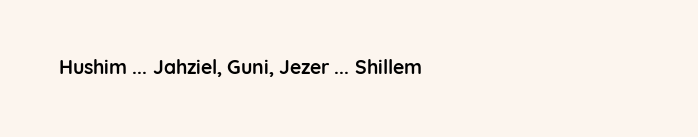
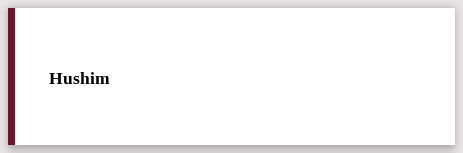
- Hushim ... Jahziel, Guni, Jezer ... Shillem
+ Hushim

